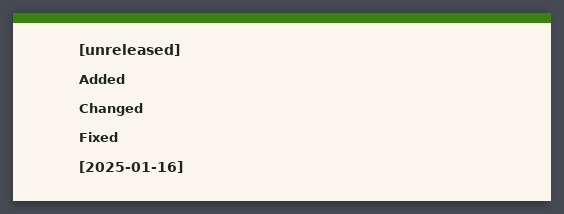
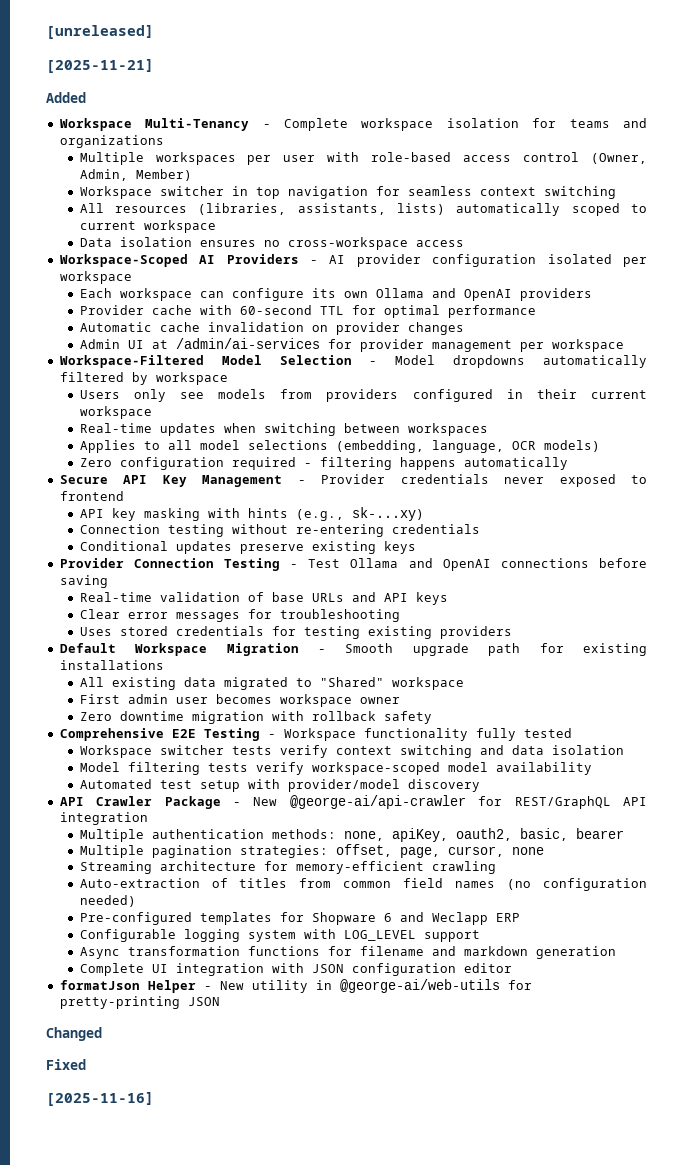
+ [2025-11-21]
+ Workspace Multi-Tenancy - Complete workspace isolation for teams and organizations
+ Multiple workspaces per user with role-based access control (Owner, Admin, Member)
+ Workspace switcher in top navigation for seamless context switching
+ All resources (libraries, assistants, lists) automatically scoped to current workspace
+ Data isolation ensures no cross-workspace access
+ Workspace-Scoped AI Providers - AI provider configuration isolated per workspace
+ Each workspace can configure its own Ollama and OpenAI providers
+ Provider cache with 60-second TTL for optimal performance
+ Automatic cache invalidation on provider changes
+ Admin UI at /admin/ai-services for provider management per workspace
+ Workspace-Filtered Model Selection - Model dropdowns automatically filtered by workspace
+ Users only see models from providers configured in their current workspace
+ Real-time updates when switching between workspaces
+ Applies to all model selections (embedding, language, OCR models)
+ Zero configuration required - filtering happens automatically
+ Secure API Key Management - Provider credentials never exposed to frontend
+ API key masking with hints (e.g., sk-...xy)
+ Connection testing without re-entering credentials
+ Conditional updates preserve existing keys
+ Provider Connection Testing - Test Ollama and OpenAI connections before saving
+ Real-time validation of base URLs and API keys
+ Clear error messages for troubleshooting
+ Uses stored credentials for testing existing providers
+ Default Workspace Migration - Smooth upgrade path for existing installations
+ All existing data migrated to "Shared" workspace
+ First admin user becomes workspace owner
+ Zero downtime migration with rollback safety
+ Comprehensive E2E Testing - Workspace functionality fully tested
+ Workspace switcher tests verify context switching and data isolation
+ Model filtering tests verify workspace-scoped model availability
+ Automated test setup with provider/model discovery
+ API Crawler Package - New @george-ai/api-crawler for REST/GraphQL API integration
+ Multiple authentication methods: none, apiKey, oauth2, basic, bearer
+ Multiple pagination strategies: offset, page, cursor, none
+ Streaming architecture for memory-efficient crawling
+ Auto-extraction of titles from common field names (no configuration needed)
+ Pre-configured templates for Shopware 6 and Weclapp ERP
+ Configurable logging system with LOG_LEVEL support
+ Async transformation functions for filename and markdown generation
+ Complete UI integration with JSON configuration editor
+ formatJson Helper - New utility in @george-ai/web-utils for pretty-printing JSON
- [2025-01-16]
+ [2025-11-16]

